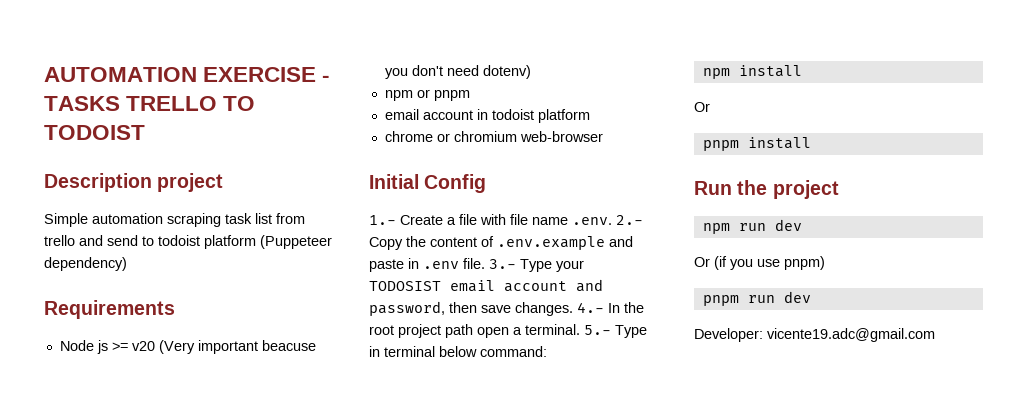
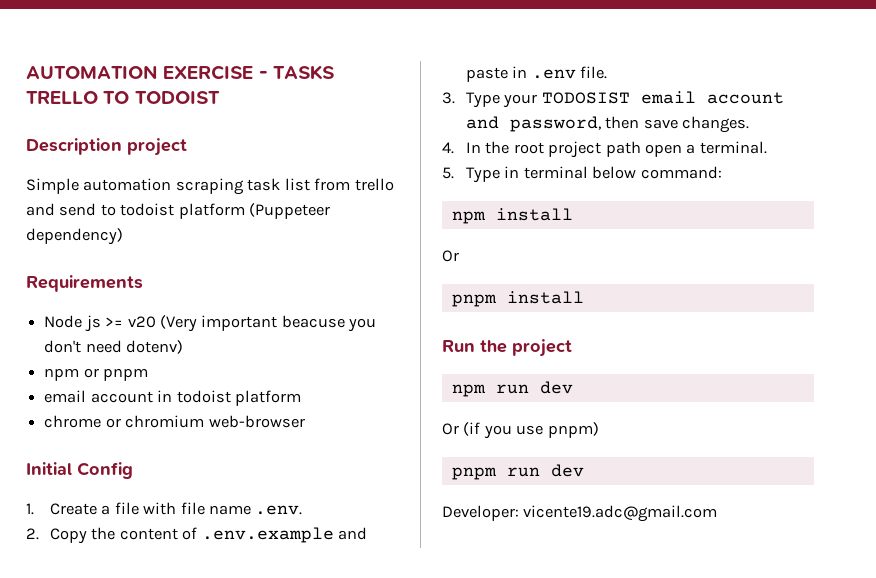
- 1.- Create a file with file name .env. 2.- Copy the content of .env.example and paste in .env file. 3.- Type your TODOSIST email account and password, then save changes. 4.- In the root project path open a terminal. 5.- Type in terminal below command:
+ 1. Create a file with file name .env.
+ 2. Copy the content of .env.example and paste in .env file.
+ 3. Type your TODOSIST email account and password, then save changes.
+ 4. In the root project path open a terminal.
+ 5. Type in terminal below command:

